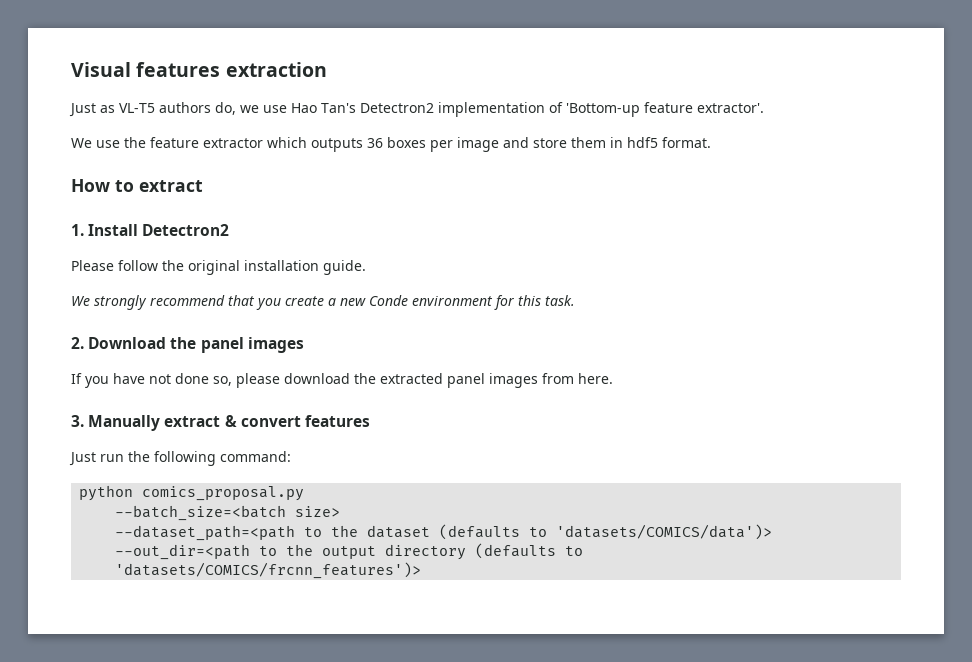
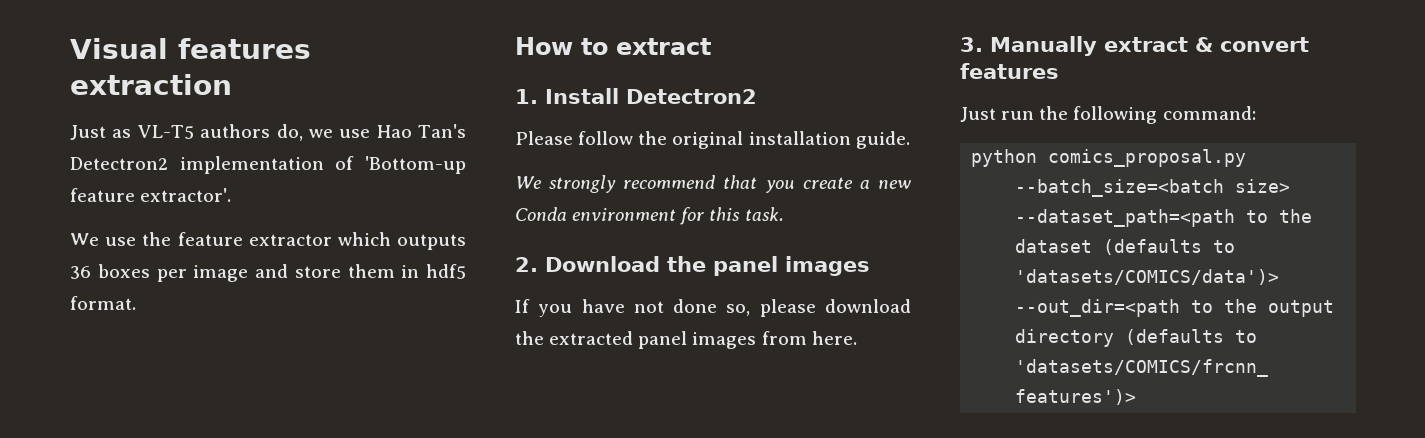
- We strongly recommend that you create a new Conde environment for this task.
+ We strongly recommend that you create a new Conda environment for this task.

